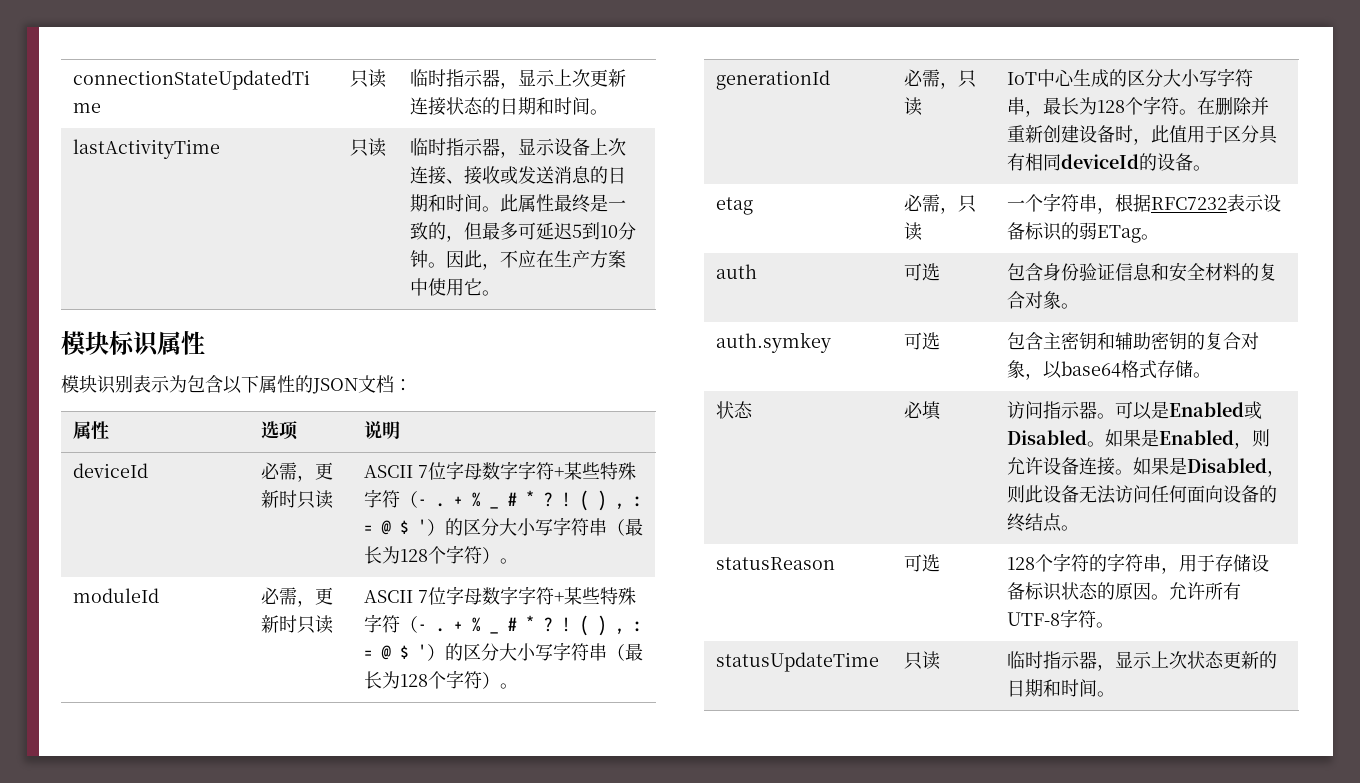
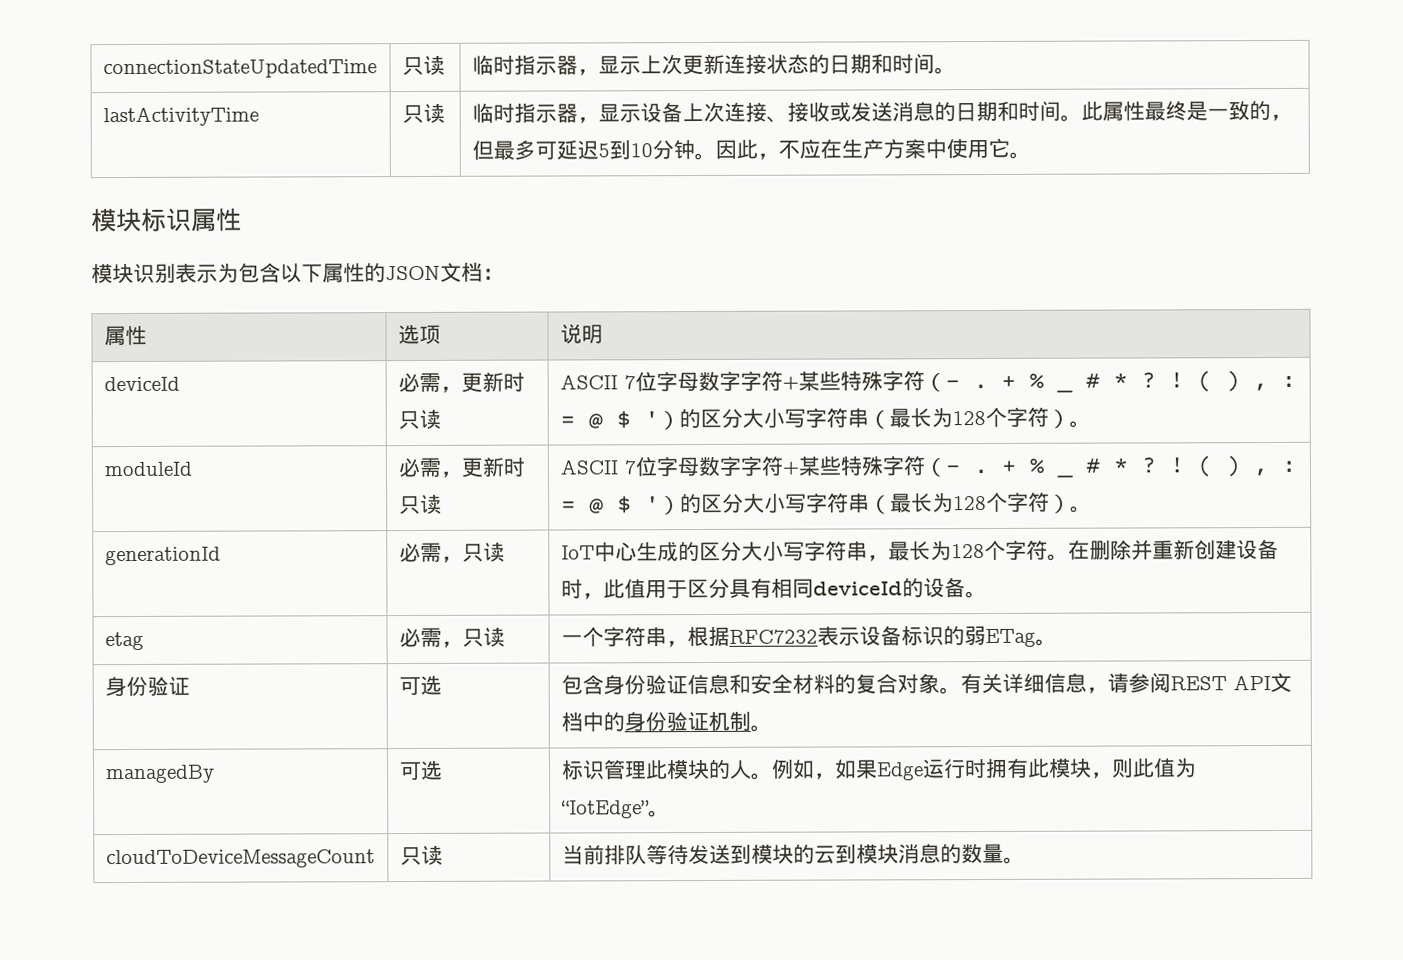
- auth | 可选 | 包含身份验证信息和安全材料的复合对象。
- auth.symkey | 可选 | 包含主密钥和辅助密钥的复合对象，以base64格式存储。
- 状态 | 必填 | 访问指示器。可以是Enabled或Disabled。如果是Enabled，则允许设备连接。如果是Disabled，则此设备无法访问任何面向设备的终结点。
- statusReason | 可选 | 128个字符的字符串，用于存储设备标识状态的原因。允许所有UTF-8字符。
- statusUpdateTime | 只读 | 临时指示器，显示上次状态更新的日期和时间。
+ 身份验证 | 可选 | 包含身份验证信息和安全材料的复合对象。有关详细信息，请参阅REST API文档中的身份验证机制。
+ managedBy | 可选 | 标识管理此模块的人。例如，如果Edge运行时拥有此模块，则此值为“IotEdge”。
+ cloudToDeviceMessageCount | 只读 | 当前排队等待发送到模块的云到模块消息的数量。

